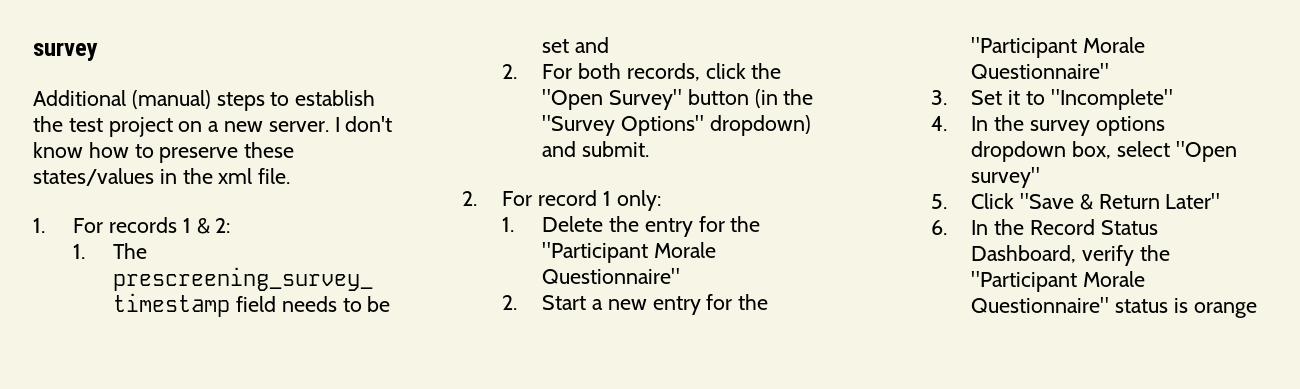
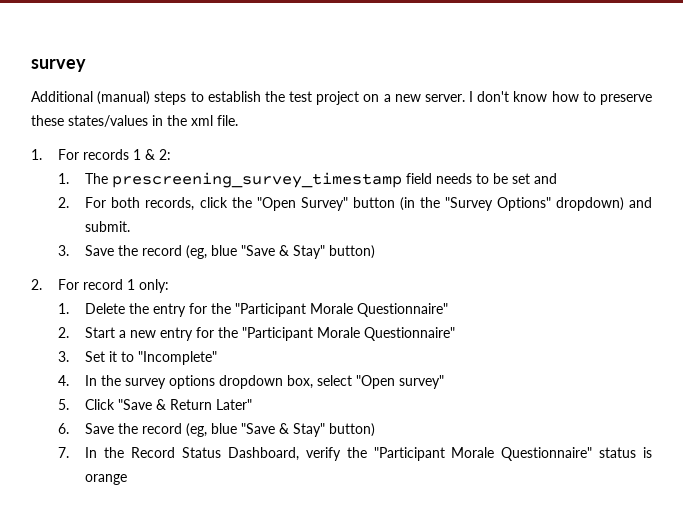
+ 3. Save the record (eg, blue "Save & Stay" button)
- 6. In the Record Status Dashboard, verify the "Participant Morale Questionnaire" status is orange
+ 6. Save the record (eg, blue "Save & Stay" button)
+ 7. In the Record Status Dashboard, verify the "Participant Morale Questionnaire" status is orange

